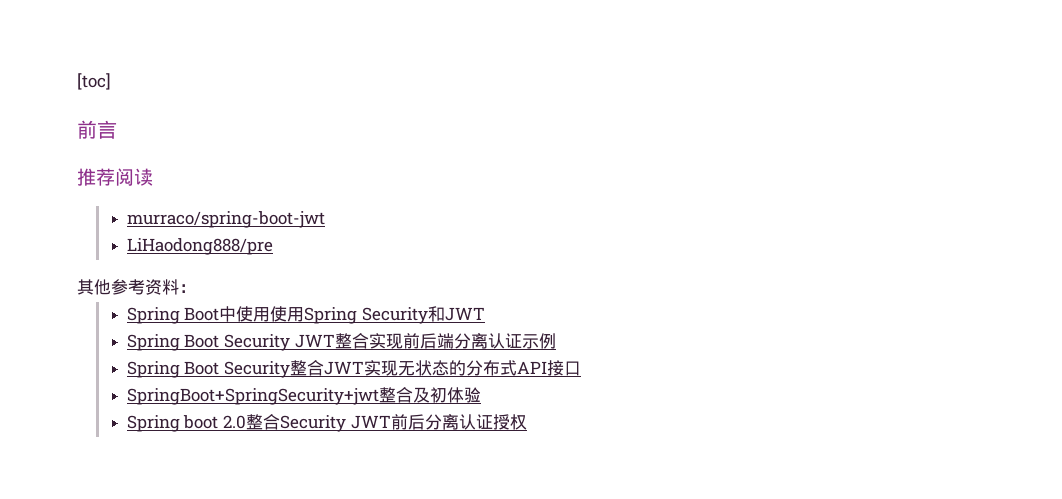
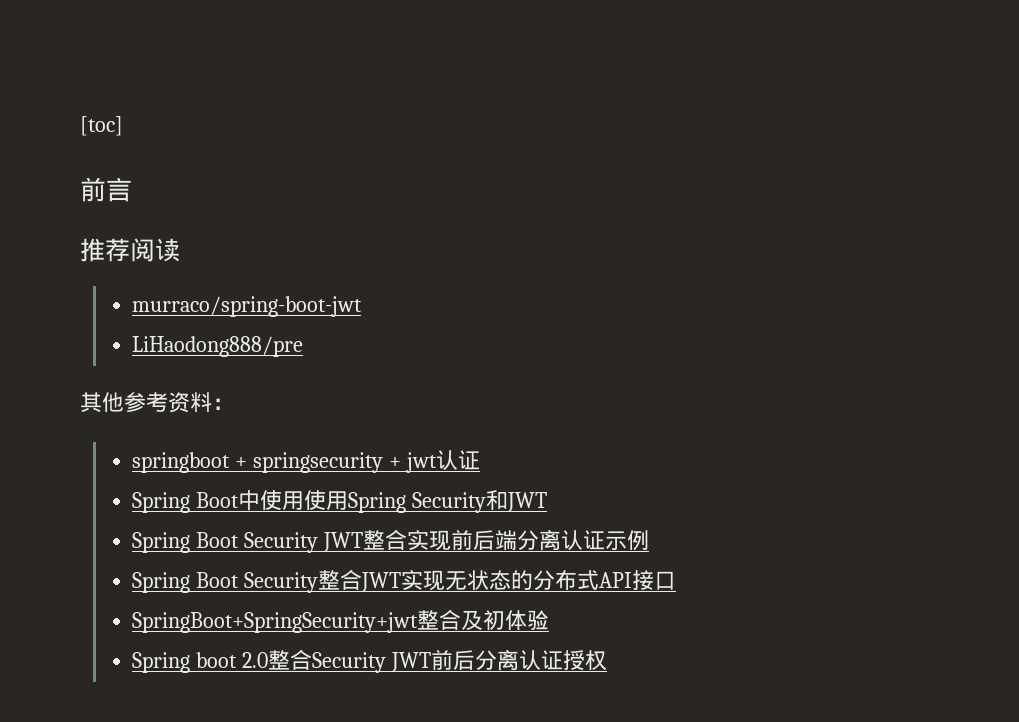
+ springboot + springsecurity + jwt认证

